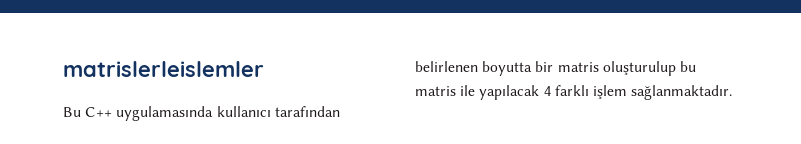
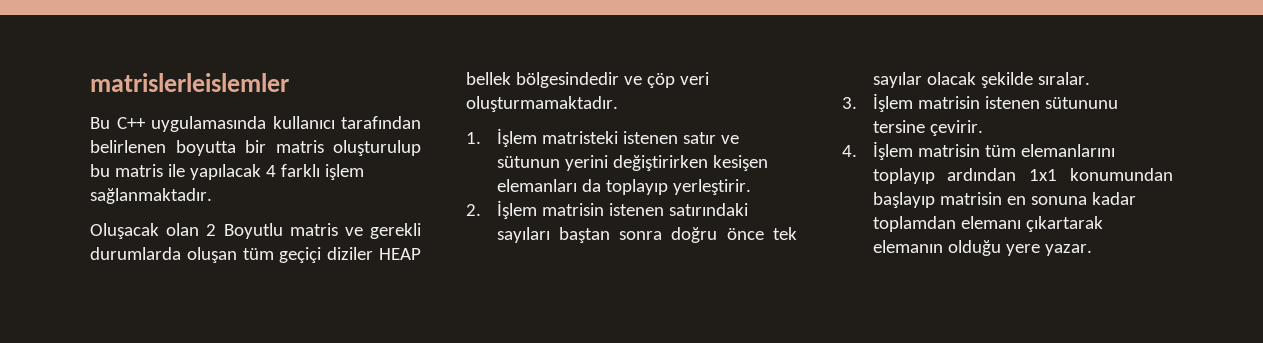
+ Oluşacak olan 2 Boyutlu matris ve gerekli durumlarda oluşan tüm geçiçi diziler HEAP bellek bölgesindedir ve çöp veri oluşturmamaktadır.
+ 1. İşlem matristeki istenen satır ve sütunun yerini değiştirirken kesişen elemanları da toplayıp yerleştirir.
+ 2. İşlem matrisin istenen satırındaki sayıları baştan sonra doğru önce tek sayılar olacak şekilde sıralar.
+ 3. İşlem matrisin istenen sütununu tersine çevirir.
+ 4. İşlem matrisin tüm elemanlarını toplayıp ardından 1x1 konumundan başlayıp matrisin en sonuna kadar toplamdan elemanı çıkartarak elemanın olduğu yere yazar.

